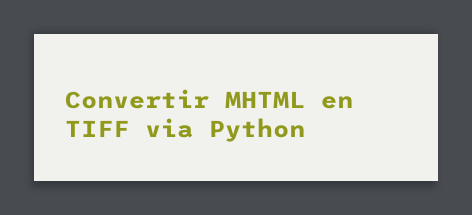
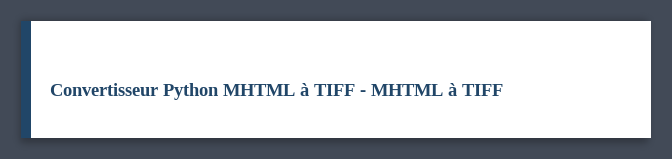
- Convertir MHTML en TIFF via Python
+ Convertisseur Python MHTML à TIFF - MHTML à TIFF

